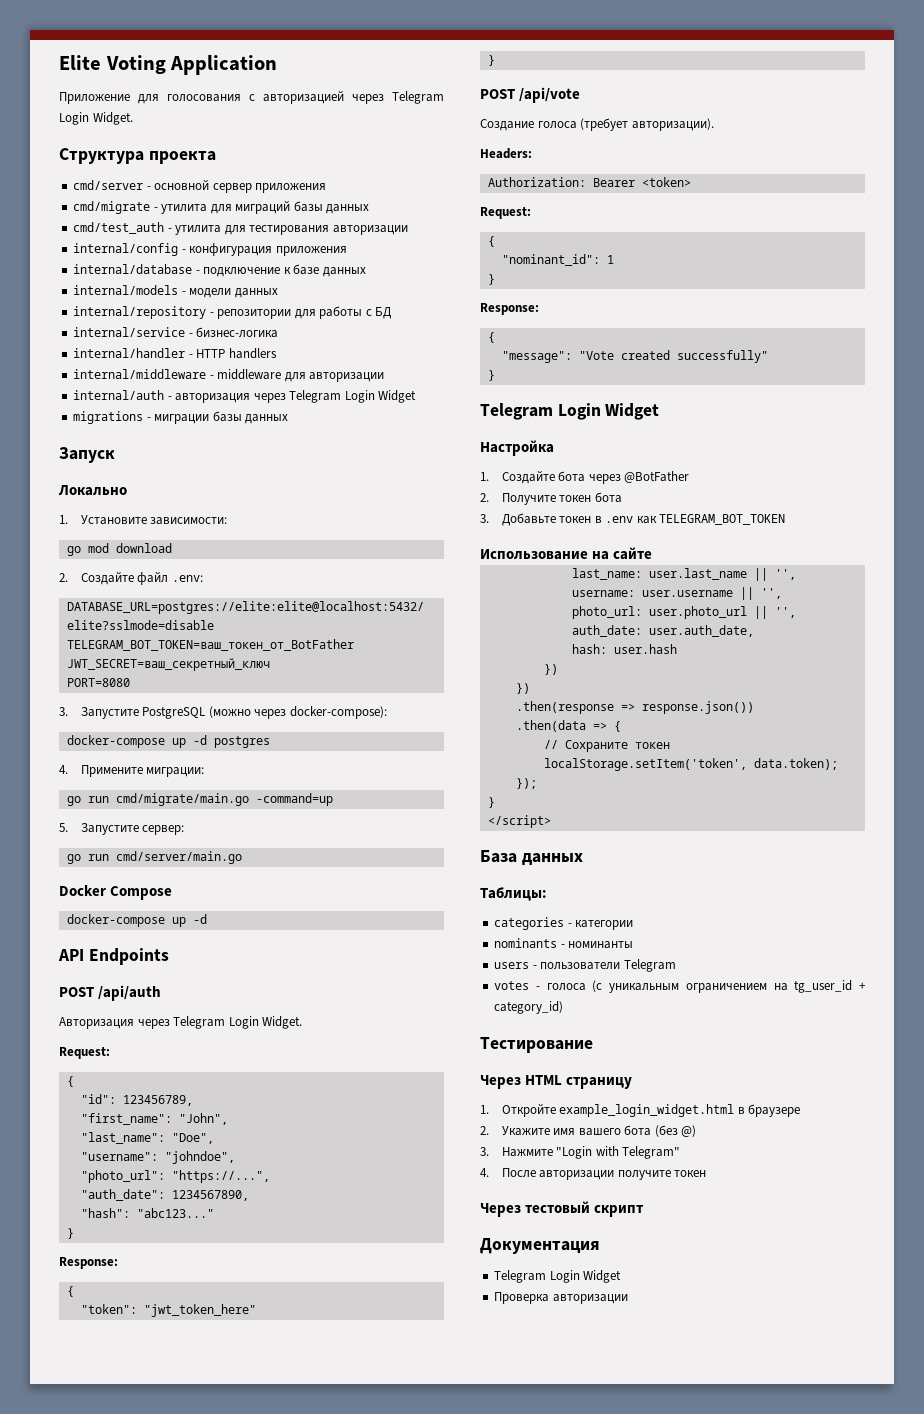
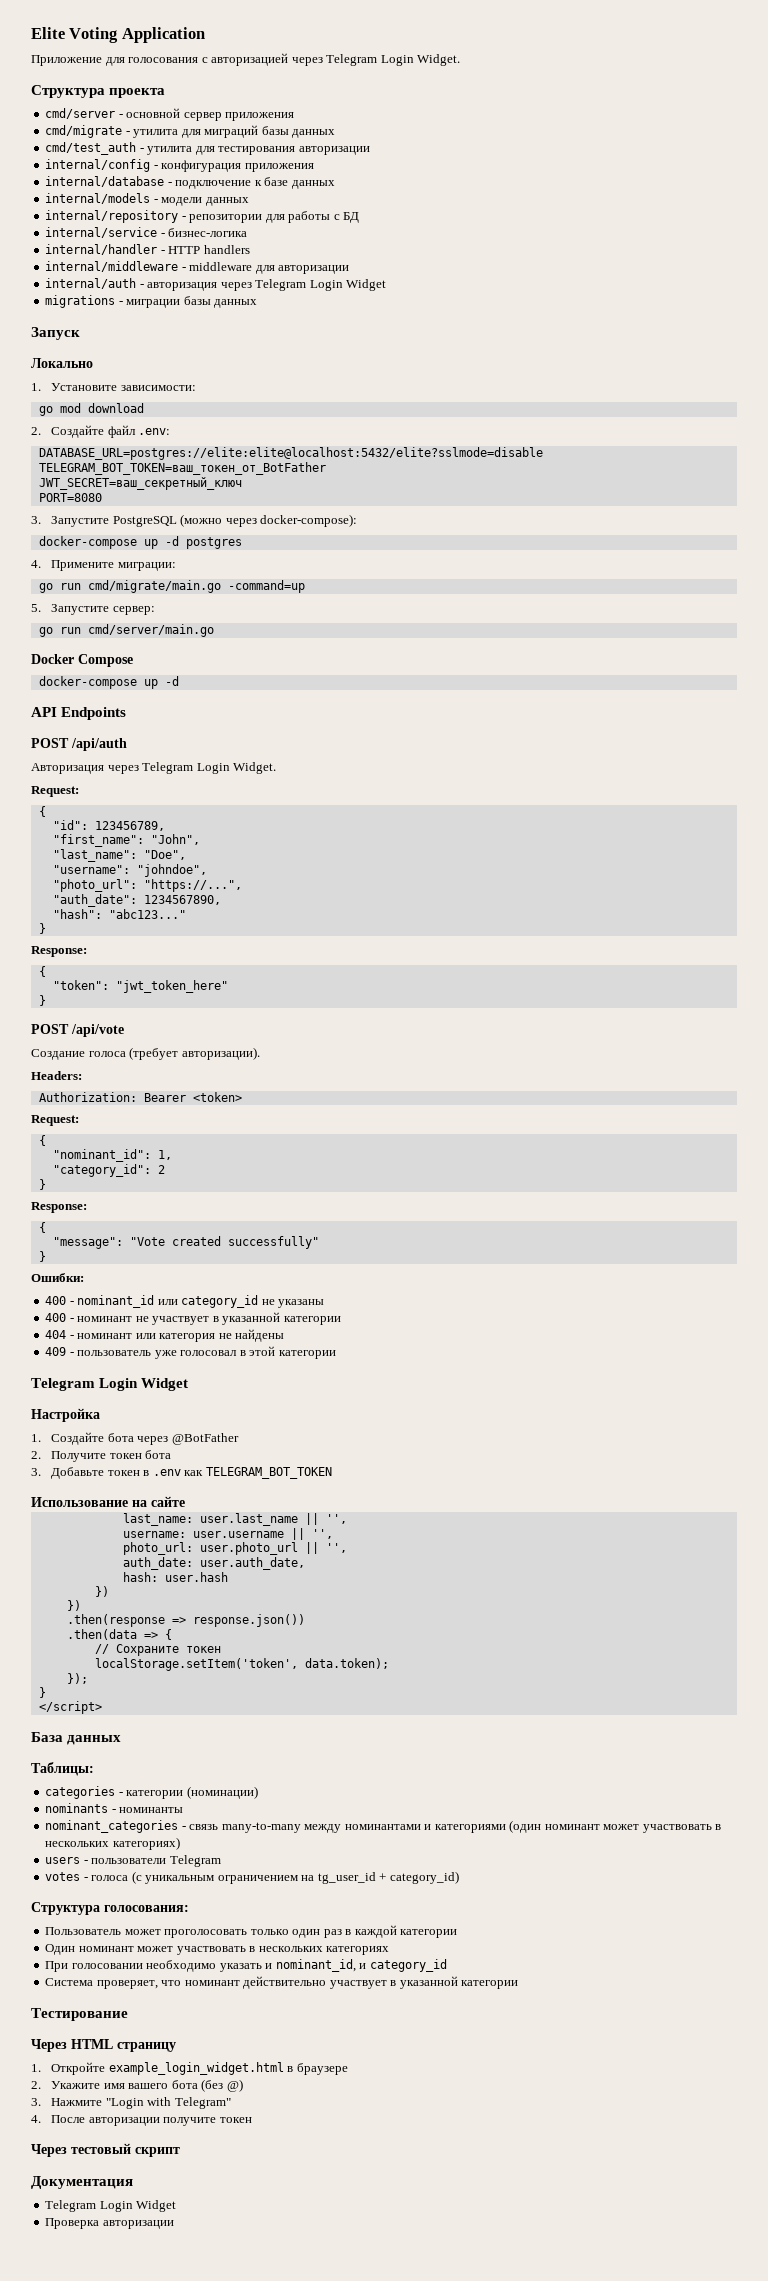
- "nominant_id": 1
+ "nominant_id": 1,
+ "category_id": 2
+ Ошибки:
+ 400 - nominant_id или category_id не указаны
+ 400 - номинант не участвует в указанной категории
+ 404 - номинант или категория не найдены
+ 409 - пользователь уже голосовал в этой категории
- categories - категории
+ categories - категории (номинации)
+ nominant_categories - связь many-to-many между номинантами и категориями (один номинант может участвовать в нескольких категориях)
+ Структура голосования:
+ Пользователь может проголосовать только один раз в каждой категории
+ Один номинант может участвовать в нескольких категориях
+ При голосовании необходимо указать и nominant_id, и category_id
+ Система проверяет, что номинант действительно участвует в указанной категории

